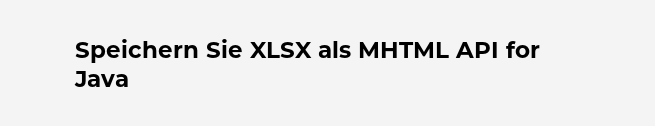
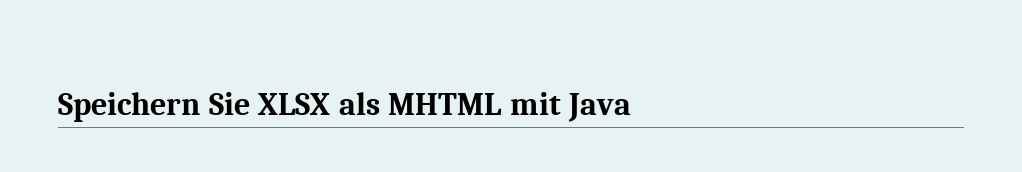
- Speichern Sie XLSX als MHTML API for Java
+ Speichern Sie XLSX als MHTML mit Java

